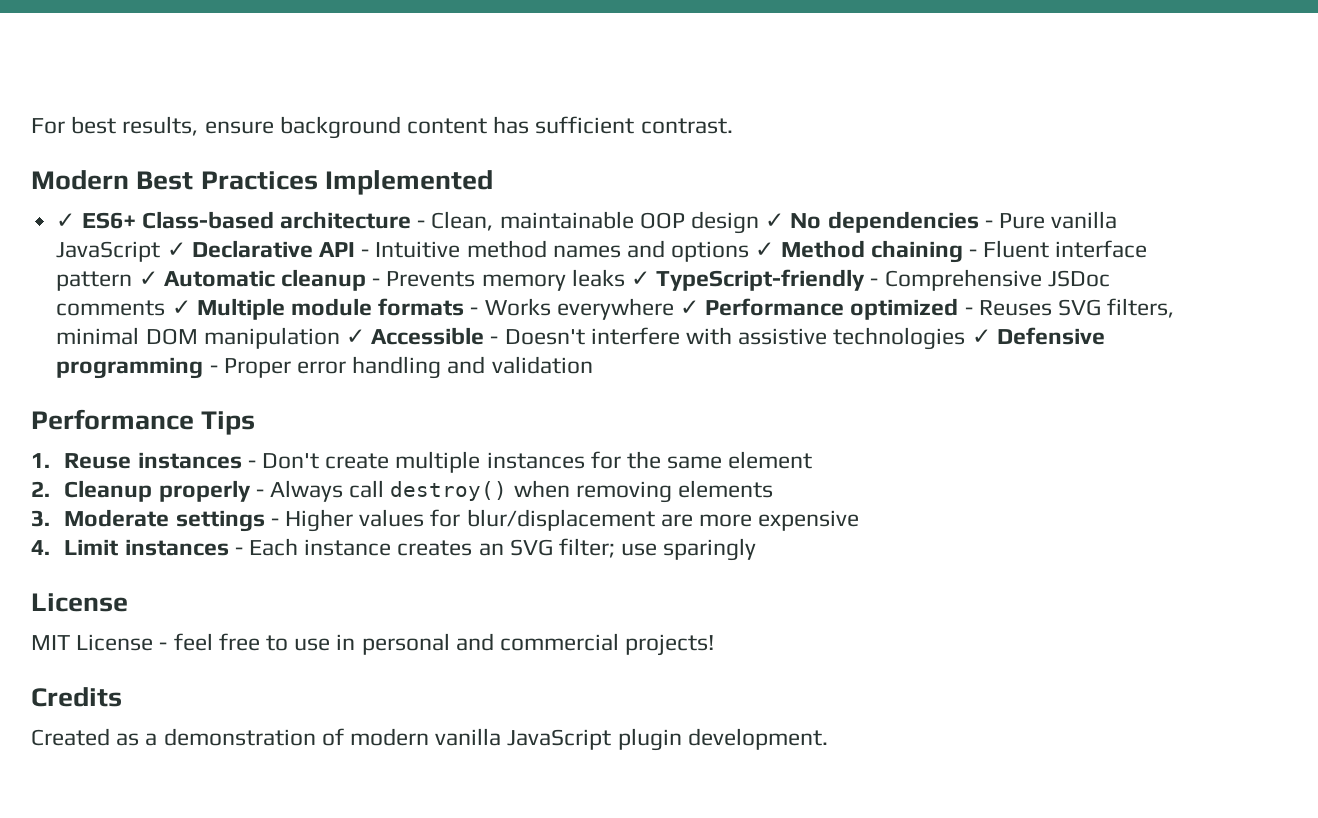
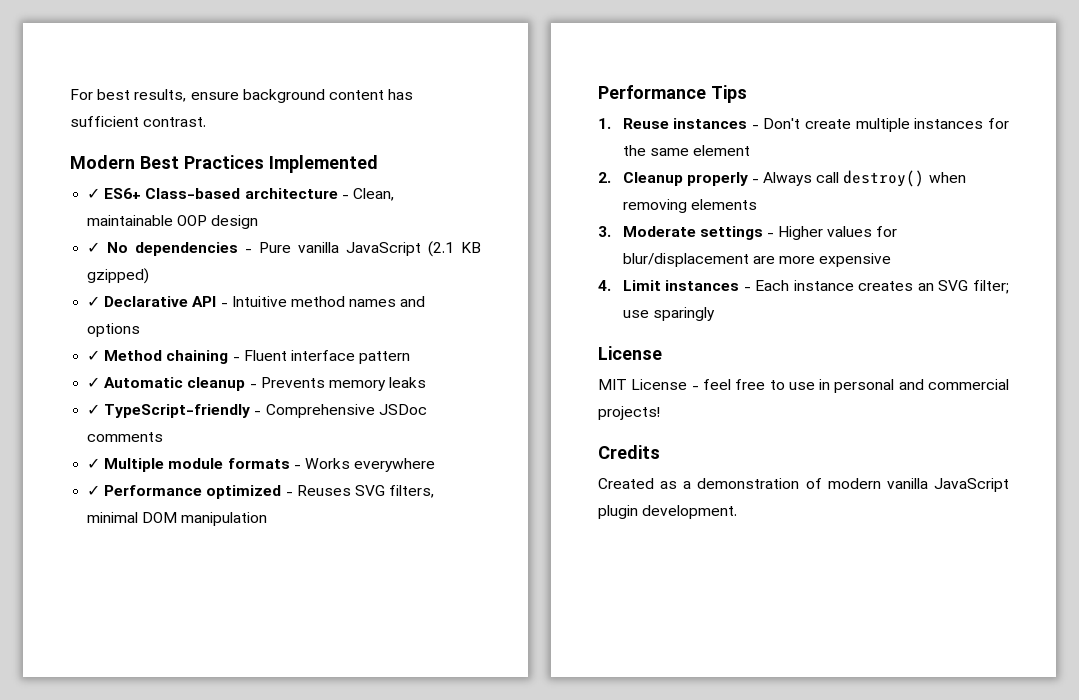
- ✓ ES6+ Class-based architecture - Clean, maintainable OOP design ✓ No dependencies - Pure vanilla JavaScript ✓ Declarative API - Intuitive method names and options ✓ Method chaining - Fluent interface pattern ✓ Automatic cleanup - Prevents memory leaks ✓ TypeScript-friendly - Comprehensive JSDoc comments ✓ Multiple module formats - Works everywhere ✓ Performance optimized - Reuses SVG filters, minimal DOM manipulation ✓ Accessible - Doesn't interfere with assistive technologies ✓ Defensive programming - Proper error handling and validation
+ ✓ ES6+ Class-based architecture - Clean, maintainable OOP design
+ ✓ No dependencies - Pure vanilla JavaScript (2.1 KB gzipped)
+ ✓ Declarative API - Intuitive method names and options
+ ✓ Method chaining - Fluent interface pattern
+ ✓ Automatic cleanup - Prevents memory leaks
+ ✓ TypeScript-friendly - Comprehensive JSDoc comments
+ ✓ Multiple module formats - Works everywhere
+ ✓ Performance optimized - Reuses SVG filters, minimal DOM manipulation

